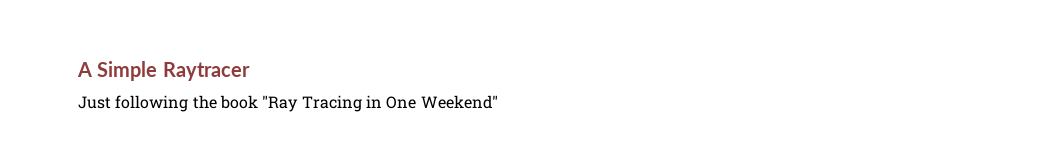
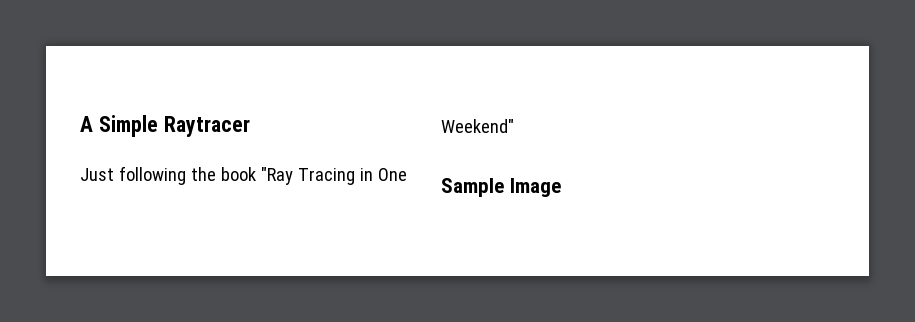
+ Sample Image

